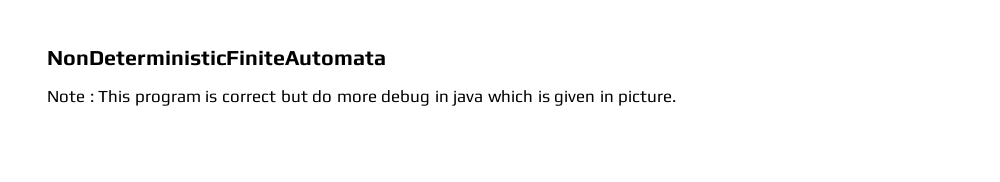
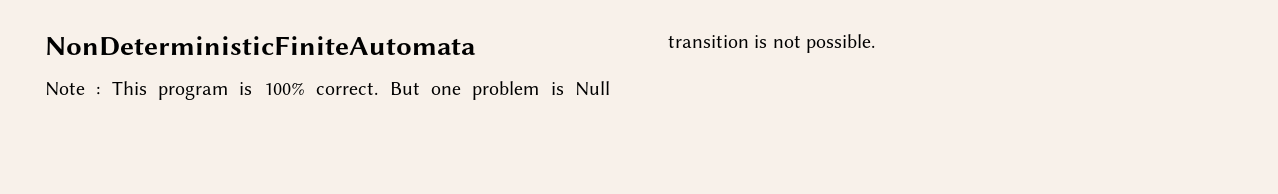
- Note : This program is correct but do more debug in java which is given in picture.
+ Note : This program is 100% correct. But one problem is Null transition is not possible.

